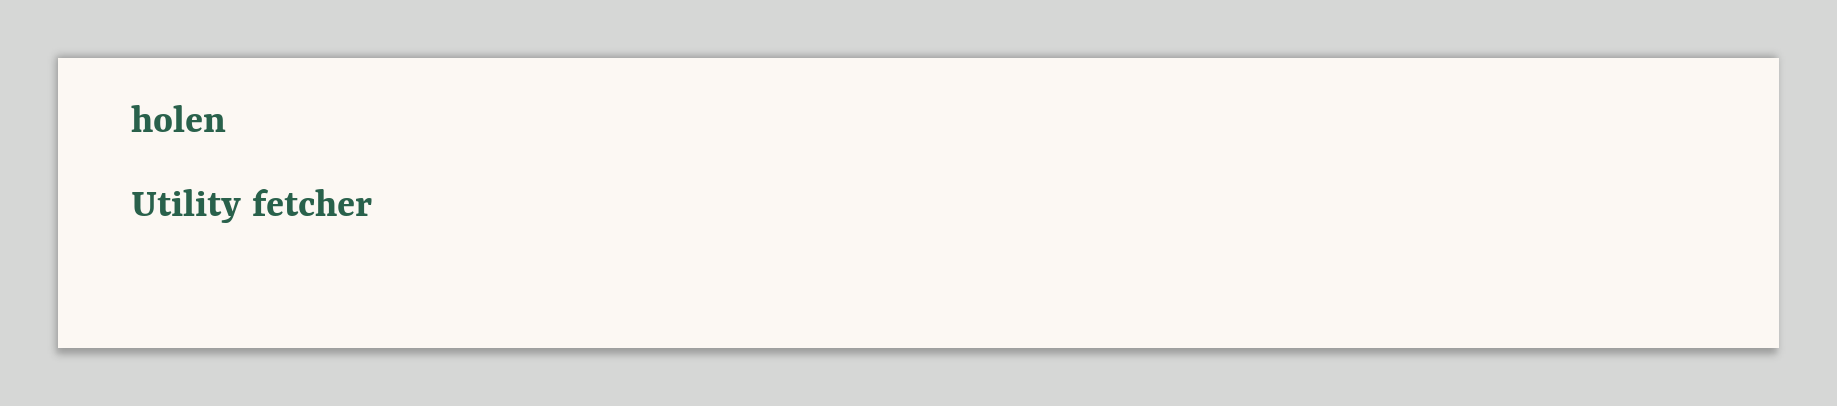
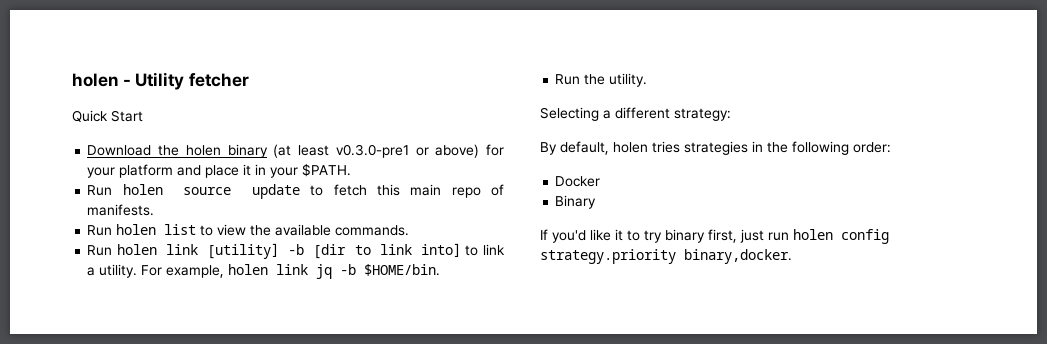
- holen
- Utility fetcher
+ holen - Utility fetcher
+ Quick Start
+ Download the holen binary (at least v0.3.0-pre1 or above) for your platform and place it in your $PATH.
+ Run holen source update to fetch this main repo of manifests.
+ Run holen list to view the available commands.
+ Run holen link [utility] -b [dir to link into] to link a utility. For example, holen link jq -b $HOME/bin.
+ Run the utility.
+ Selecting a different strategy:
+ By default, holen tries strategies in the following order:
+ Docker
+ Binary
+ If you'd like it to try binary first, just run holen config strategy.priority binary,docker.

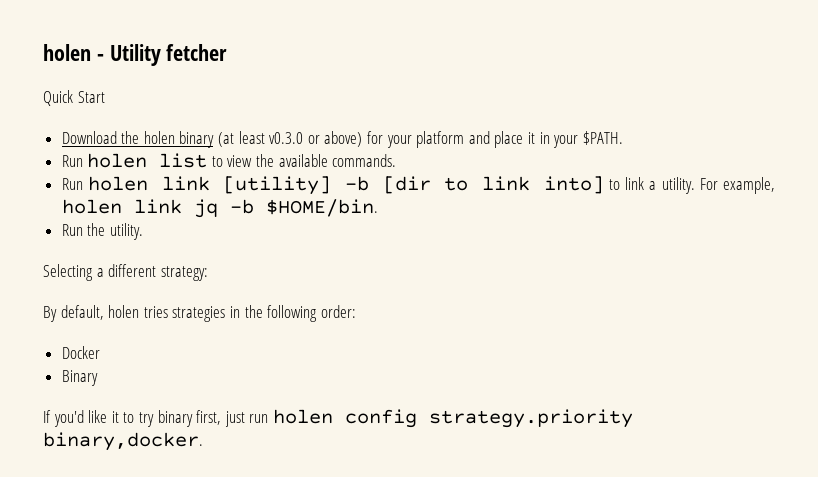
- Download the holen binary (at least v0.3.0-pre1 or above) for your platform and place it in your $PATH.
+ Download the holen binary (at least v0.3.0 or above) for your platform and place it in your $PATH.
- Run holen source update to fetch this main repo of manifests.

